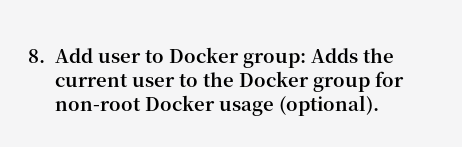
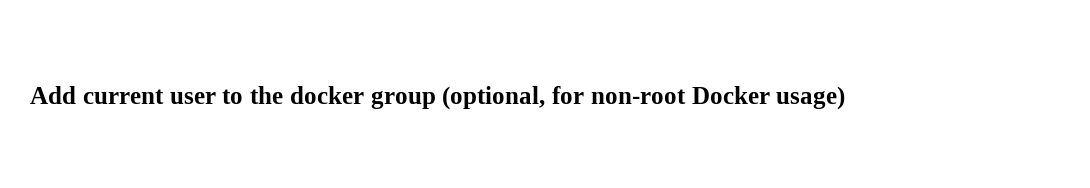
- 8. Add user to Docker group: Adds the current user to the Docker group for non-root Docker usage (optional).
+ Add current user to the docker group (optional, for non-root Docker usage)

